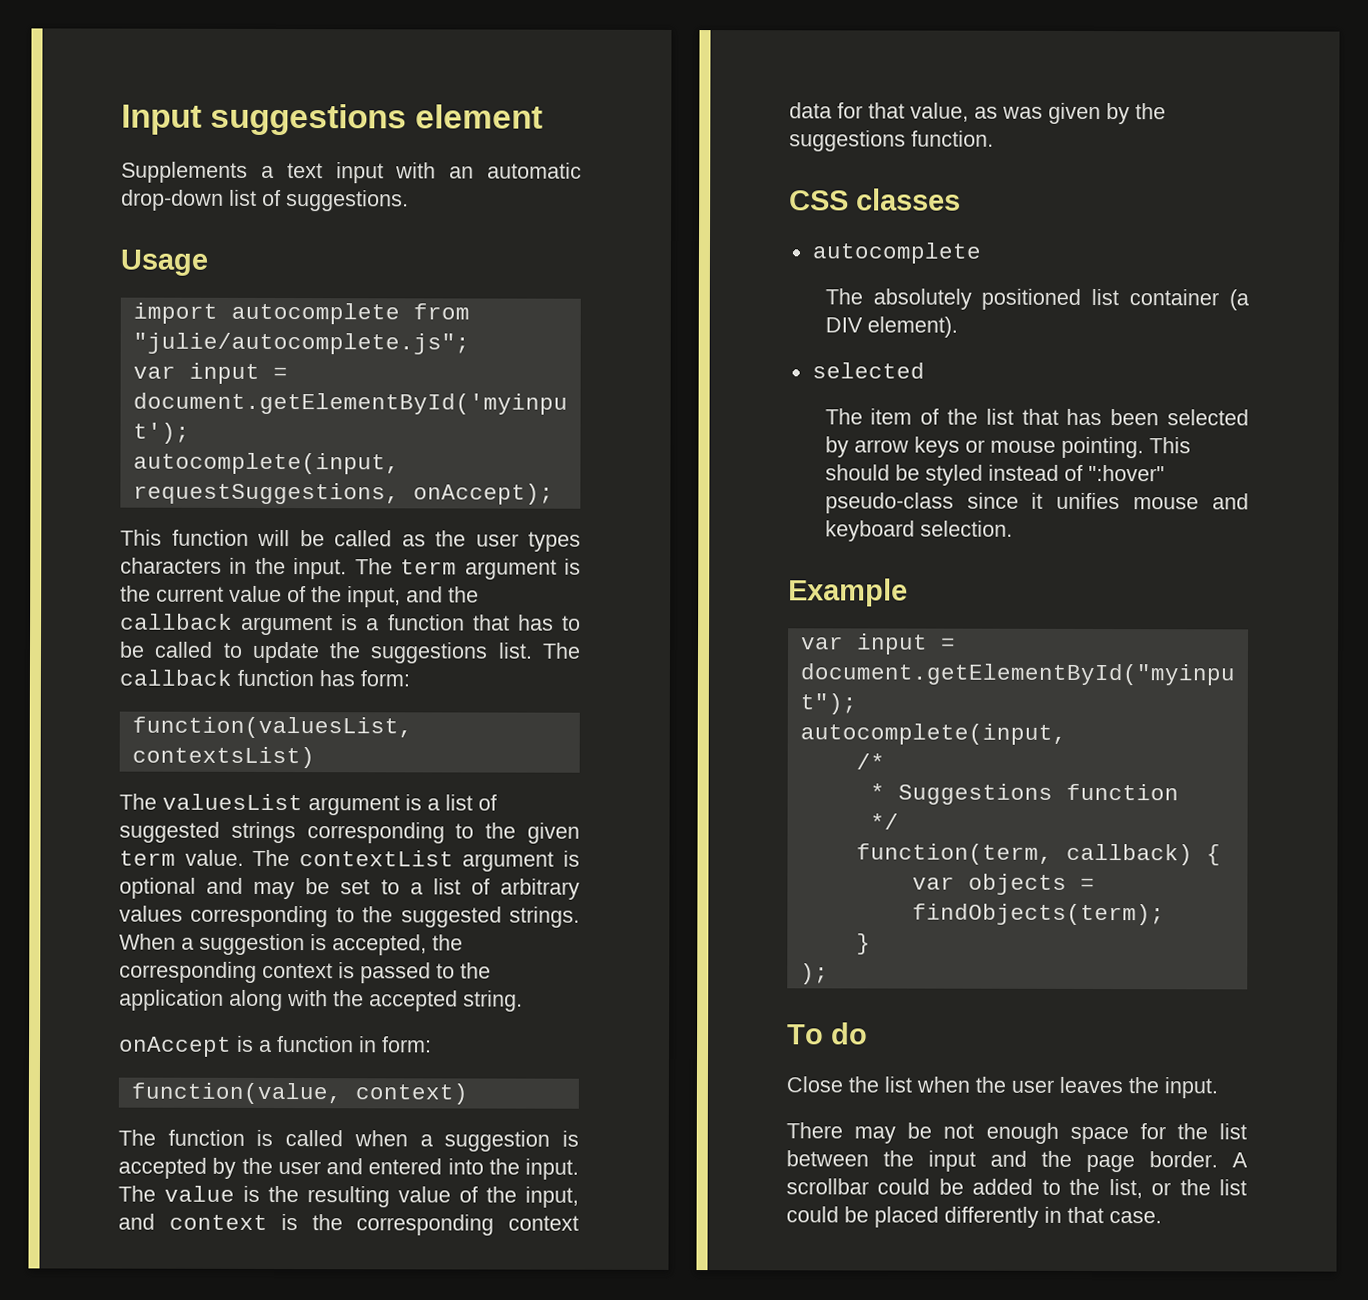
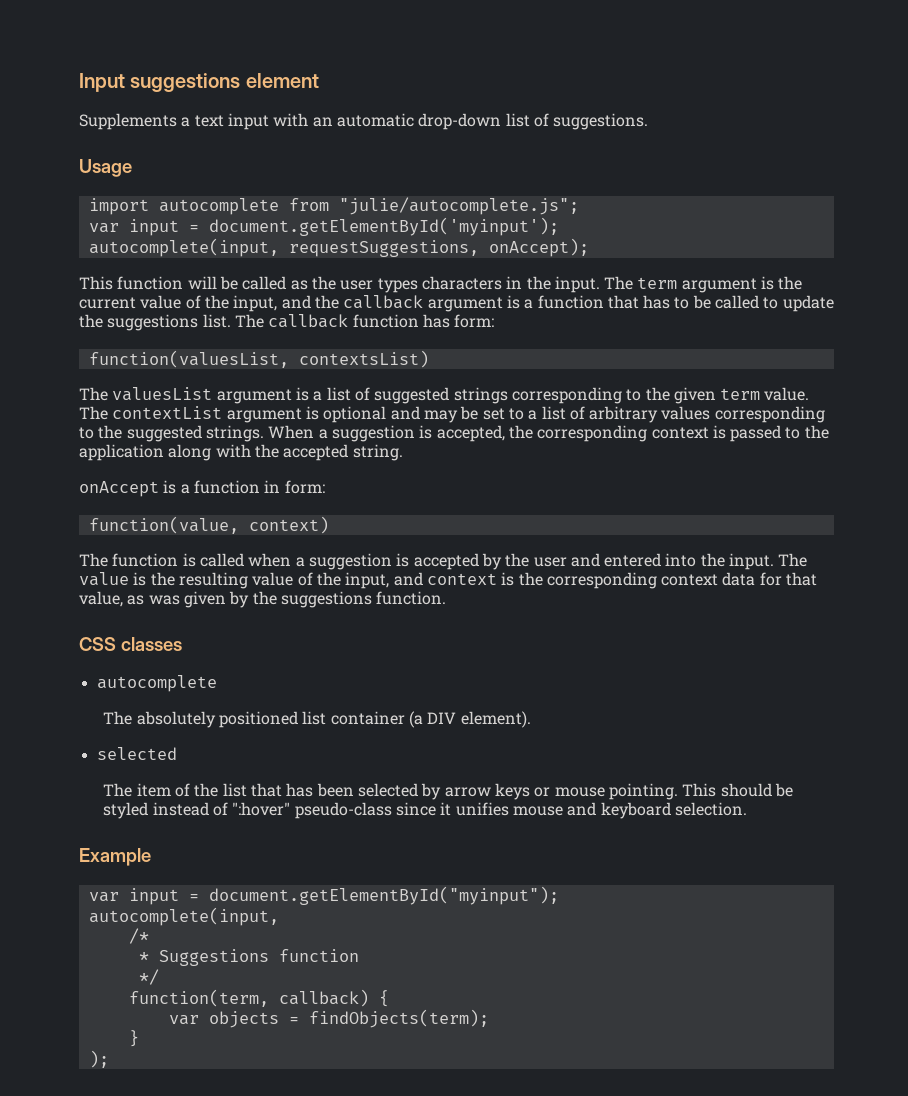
- To do
- Close the list when the user leaves the input.
- There may be not enough space for the list between the input and the page border. A scrollbar could be added to the list, or the list could be placed differently in that case.

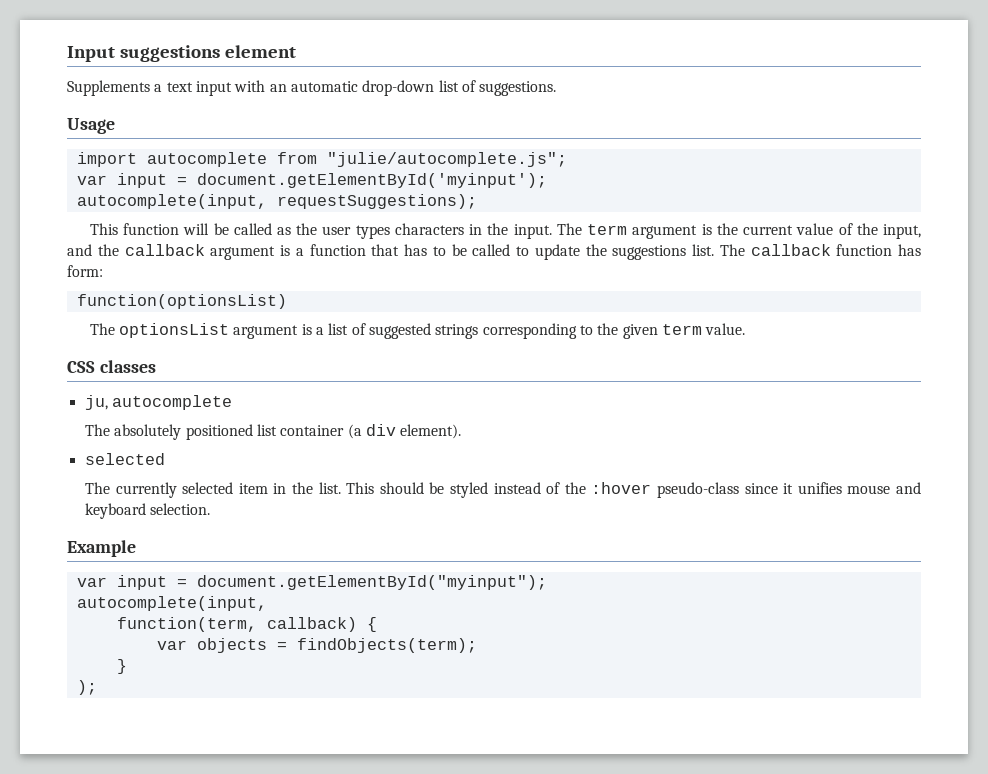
- autocomplete(input, requestSuggestions, onAccept);
+ autocomplete(input, requestSuggestions);
- function(valuesList, contextsList)
- The valuesList argument is a list of suggested strings corresponding to the given term value. The contextList argument is optional and may be set to a list of arbitrary values corresponding to the suggested strings. When a suggestion is accepted, the corresponding context is passed to the application along with the accepted string.
- onAccept is a function in form:
- function(value, context)
- The function is called when a suggestion is accepted by the user and entered into the input. The value is the resulting value of the input, and context is the corresponding context data for that value, as was given by the suggestions function.
+ function(optionsList)
+ The optionsList argument is a list of suggested strings corresponding to the given term value.
  CSS classes
- autocomplete
+ ju, autocomplete
- The absolutely positioned list container (a DIV element).
+ The absolutely positioned list container (a div element).
- The item of the list that has been selected by arrow keys or mouse pointing.
+ The currently selected item in the list.
- This should be styled instead of ":hover" pseudo-class since it unifies mouse and keyboard selection.
+ This should be styled instead of the :hover pseudo-class since it unifies mouse and keyboard selection.
- /*
- * Suggestions function
- */

